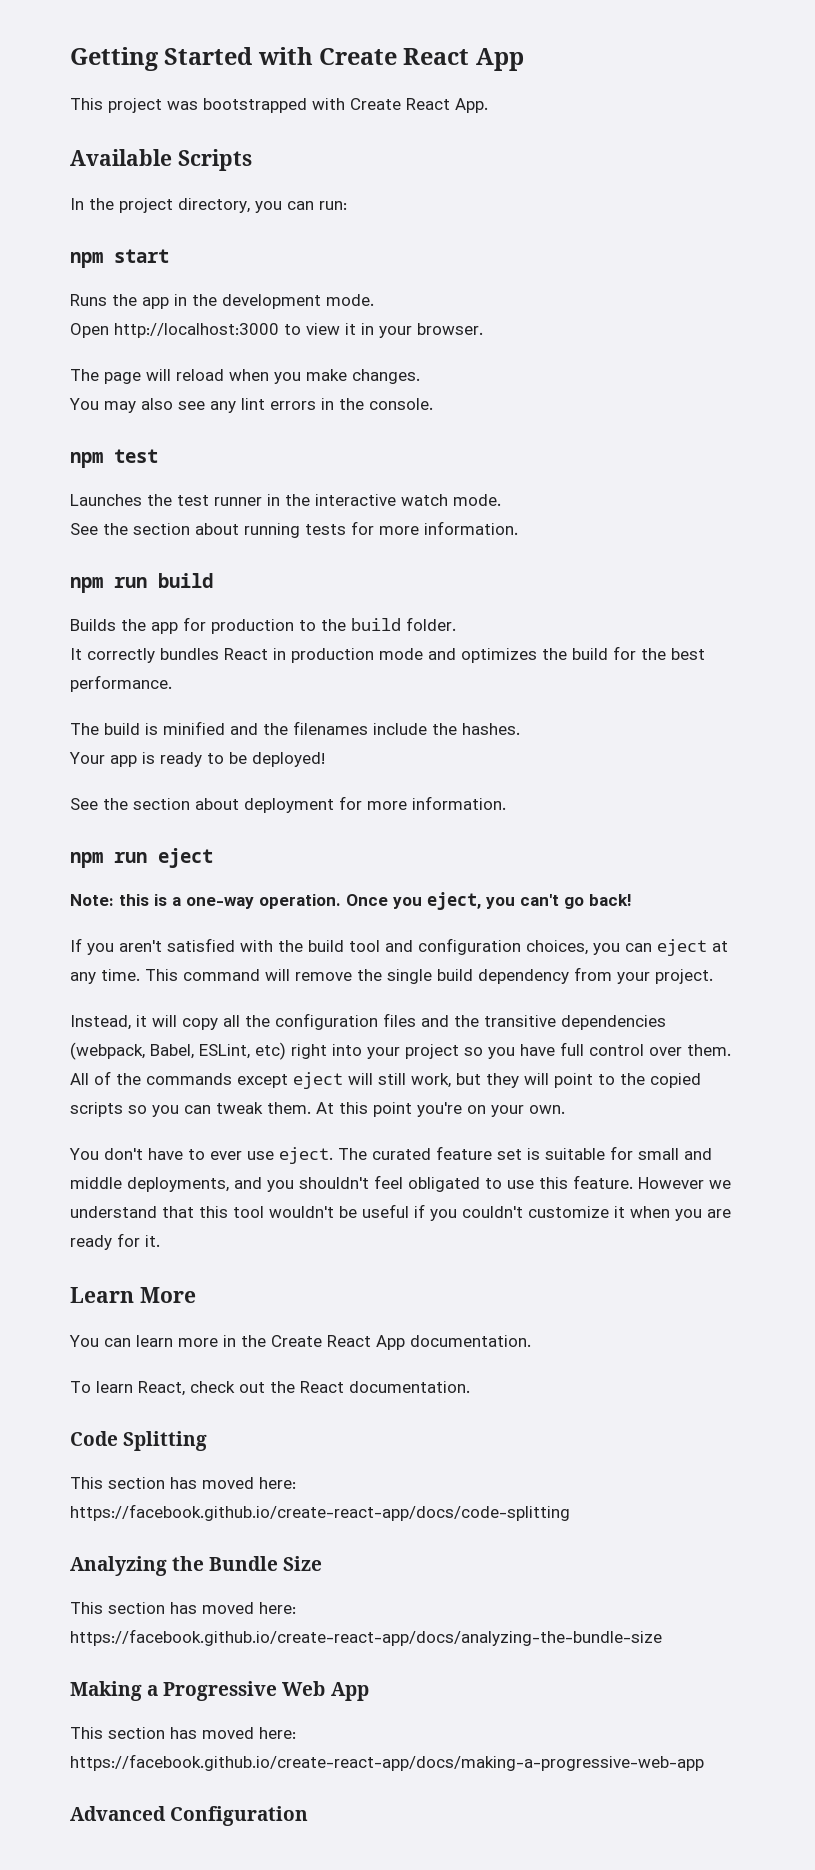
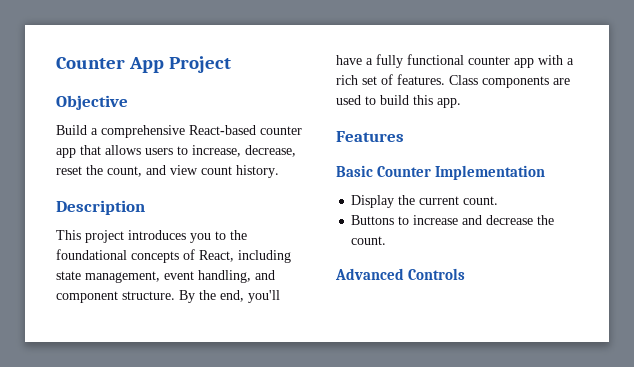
- Getting Started with Create React App
- This project was bootstrapped with Create React App.
- Available Scripts
- In the project directory, you can run:
- npm start
- Runs the app in the development mode.
- Open http://localhost:3000 to view it in your browser.
- The page will reload when you make changes.
- You may also see any lint errors in the console.
- npm test
- Launches the test runner in the interactive watch mode.
- See the section about running tests for more information.
- npm run build
- Builds the app for production to the build folder.
- It correctly bundles React in production mode and optimizes the build for the best performance.
- The build is minified and the filenames include the hashes.
- Your app is ready to be deployed!
- See the section about deployment for more information.
- npm run eject
- Note: this is a one-way operation. Once you eject, you can't go back!
- If you aren't satisfied with the build tool and configuration choices, you can eject at any time. This command will remove the single build dependency from your project.
- Instead, it will copy all the configuration files and the transitive dependencies (webpack, Babel, ESLint, etc) right into your project so you have full control over them. All of the commands except eject will still work, but they will point to the copied scripts so you can tweak them. At this point you're on your own.
- You don't have to ever use eject. The curated feature set is suitable for small and middle deployments, and you shouldn't feel obligated to use this feature. However we understand that this tool wouldn't be useful if you couldn't customize it when you are ready for it.
- Learn More
- You can learn more in the Create React App documentation.
- To learn React, check out the React documentation.
- Code Splitting
- This section has moved here: https://facebook.github.io/create-react-app/docs/code-splitting
- Analyzing the Bundle Size
- This section has moved here: https://facebook.github.io/create-react-app/docs/analyzing-the-bundle-size
- Making a Progressive Web App
- This section has moved here: https://facebook.github.io/create-react-app/docs/making-a-progressive-web-app
+ Counter App Project
+ Objective
+ Build a comprehensive React-based counter app that allows users to increase, decrease, reset the count, and view count history.
+ Description
+ This project introduces you to the foundational concepts of React, including state management, event handling, and component structure. By the end, you'll have a fully functional counter app with a rich set of features. Class components are used to build this app.
+ Features
+ Basic Counter Implementation
+ Display the current count.
+ Buttons to increase and decrease the count.
- Advanced Configuration
+ Advanced Controls

